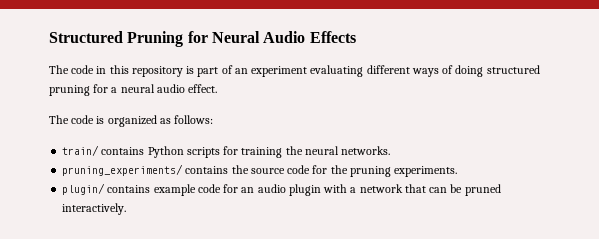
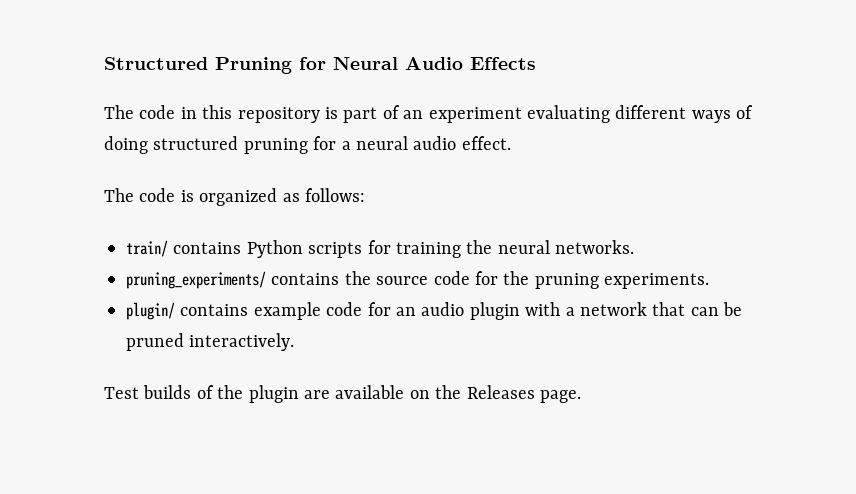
+ Test builds of the plugin are available on the Releases page.

